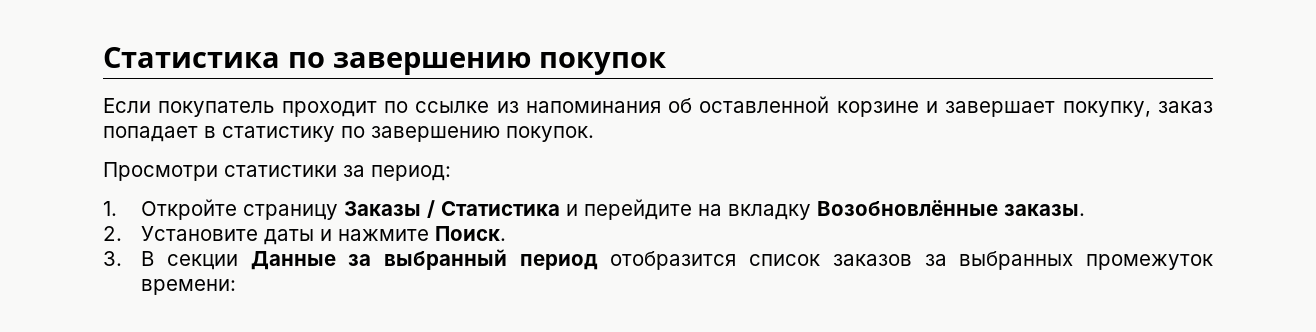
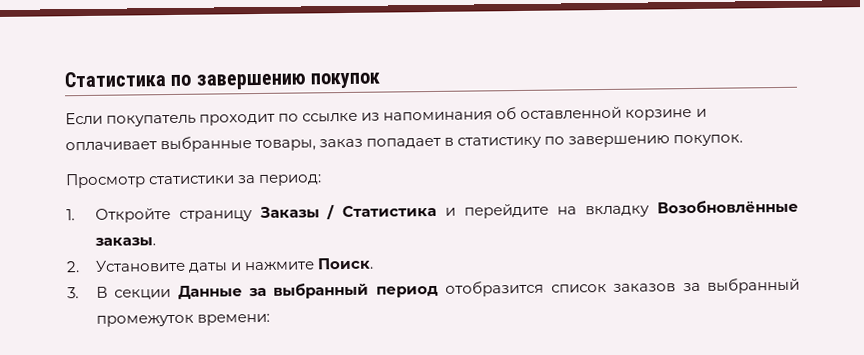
- Если покупатель проходит по ссылке из напоминания об оставленной корзине и завершает покупку, заказ попадает в статистику по завершению покупок.
+ Если покупатель проходит по ссылке из напоминания об оставленной корзине и оплачивает выбранные товары, заказ попадает в статистику по завершению покупок.
- Просмотри статистики за период:
+ Просмотр статистики за период:
- 3. В секции Данные за выбранный период отобразится список заказов за выбранных промежуток времени:
+ 3. В секции Данные за выбранный период отобразится список заказов за выбранный промежуток времени:

